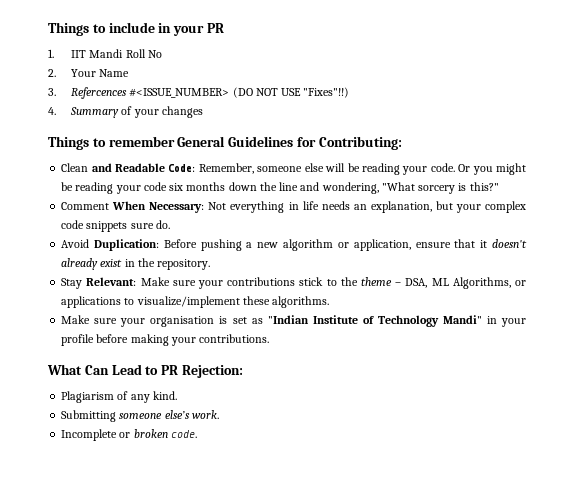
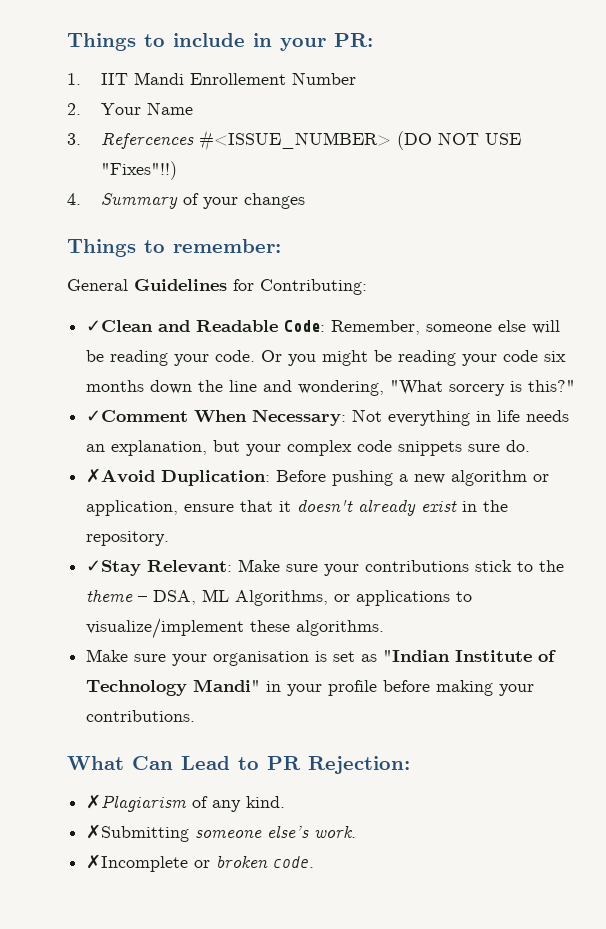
- Things to include in your PR
+ Things to include in your PR:
- 1. IIT Mandi Roll No
+ 1. IIT Mandi Enrollement Number
- Things to remember General Guidelines for Contributing:
+ Things to remember:
+ General Guidelines for Contributing:
- Clean and Readable Code: Remember, someone else will be reading your code.
+ ✓Clean and Readable Code: Remember, someone else will be reading your code.
- Comment When Necessary: Not everything in life needs an explanation, but your complex code snippets sure do.
+ ✓Comment When Necessary: Not everything in life needs an explanation, but your complex code snippets sure do.
- Avoid Duplication: Before pushing a new algorithm or application, ensure that it doesn't already exist in the repository.
+ ✗Avoid Duplication: Before pushing a new algorithm or application, ensure that it doesn't already exist in the repository.
- Stay Relevant: Make sure your contributions stick to the theme – DSA, ML Algorithms, or applications to visualize/implement these algorithms.
+ ✓Stay Relevant: Make sure your contributions stick to the theme – DSA, ML Algorithms, or applications to visualize/implement these algorithms.
- Plagiarism of any kind.
+ ✗Plagiarism of any kind.
- Submitting someone else’s work.
+ ✗Submitting someone else’s work.
- Incomplete or broken code.
+ ✗Incomplete or broken code.

